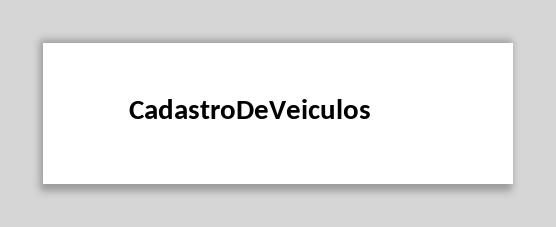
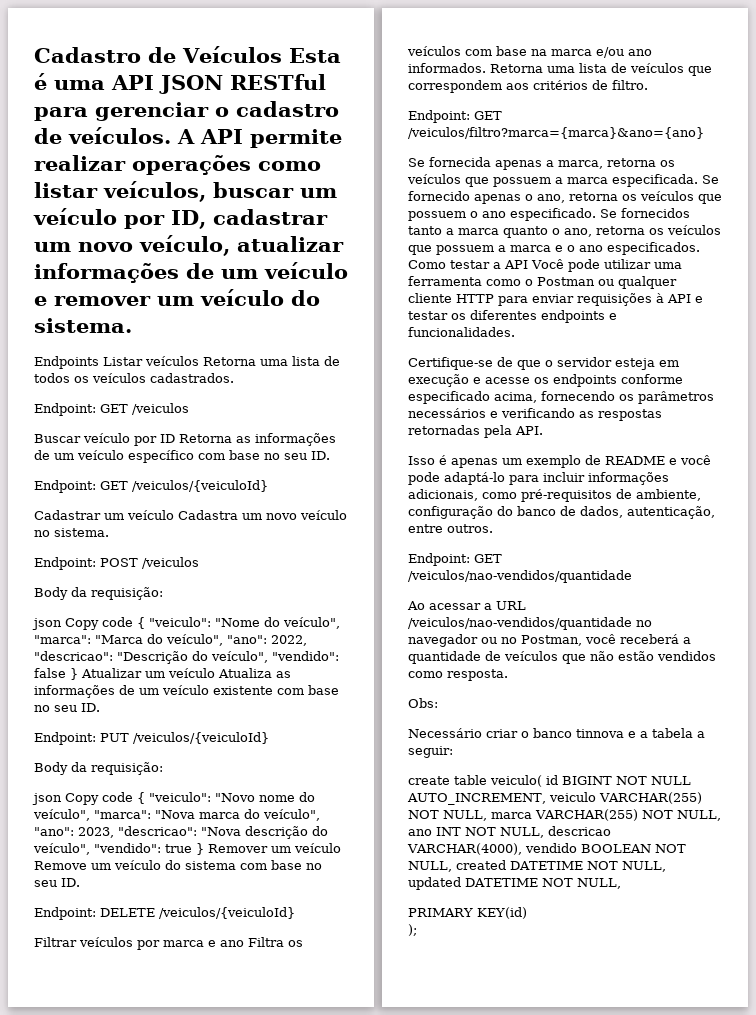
- CadastroDeVeiculos
+ Cadastro de Veículos Esta é uma API JSON RESTful para gerenciar o cadastro de veículos. A API permite realizar operações como listar veículos, buscar um veículo por ID, cadastrar um novo veículo, atualizar informações de um veículo e remover um veículo do sistema.
+ Endpoints Listar veículos Retorna uma lista de todos os veículos cadastrados.
+ Endpoint: GET /veiculos
+ Buscar veículo por ID Retorna as informações de um veículo específico com base no seu ID.
+ Endpoint: GET /veiculos/{veiculoId}
+ Cadastrar um veículo Cadastra um novo veículo no sistema.
+ Endpoint: POST /veiculos
+ Body da requisição:
+ json Copy code { "veiculo": "Nome do veículo", "marca": "Marca do veículo", "ano": 2022, "descricao": "Descrição do veículo", "vendido": false } Atualizar um veículo Atualiza as informações de um veículo existente com base no seu ID.
+ Endpoint: PUT /veiculos/{veiculoId}
+ Body da requisição:
+ json Copy code { "veiculo": "Novo nome do veículo", "marca": "Nova marca do veículo", "ano": 2023, "descricao": "Nova descrição do veículo", "vendido": true } Remover um veículo Remove um veículo do sistema com base no seu ID.
+ Endpoint: DELETE /veiculos/{veiculoId}
+ Filtrar veículos por marca e ano Filtra os veículos com base na marca e/ou ano informados. Retorna uma lista de veículos que correspondem aos critérios de filtro.
+ Endpoint: GET /veiculos/filtro?marca={marca}&ano={ano}
+ Se fornecida apenas a marca, retorna os veículos que possuem a marca especificada. Se fornecido apenas o ano, retorna os veículos que possuem o ano especificado. Se fornecidos tanto a marca quanto o ano, retorna os veículos que possuem a marca e o ano especificados. Como testar a API Você pode utilizar uma ferramenta como o Postman ou qualquer cliente HTTP para enviar requisições à API e testar os diferentes endpoints e funcionalidades.
+ Certifique-se de que o servidor esteja em execução e acesse os endpoints conforme especificado acima, fornecendo os parâmetros necessários e verificando as respostas retornadas pela API.
+ Isso é apenas um exemplo de README e você pode adaptá-lo para incluir informações adicionais, como pré-requisitos de ambiente, configuração do banco de dados, autenticação, entre outros.
+ Endpoint: GET /veiculos/nao-vendidos/quantidade
+ Ao acessar a URL /veiculos/nao-vendidos/quantidade no navegador ou no Postman, você receberá a quantidade de veículos que não estão vendidos como resposta.
+ Obs:
+ Necessário criar o banco tinnova e a tabela a seguir:
+ create table veiculo( id BIGINT NOT NULL AUTO_INCREMENT, veiculo VARCHAR(255) NOT NULL, marca VARCHAR(255) NOT NULL, ano INT NOT NULL, descricao VARCHAR(4000), vendido BOOLEAN NOT NULL, created DATETIME NOT NULL, updated DATETIME NOT NULL,
+ PRIMARY KEY(id)
+ );

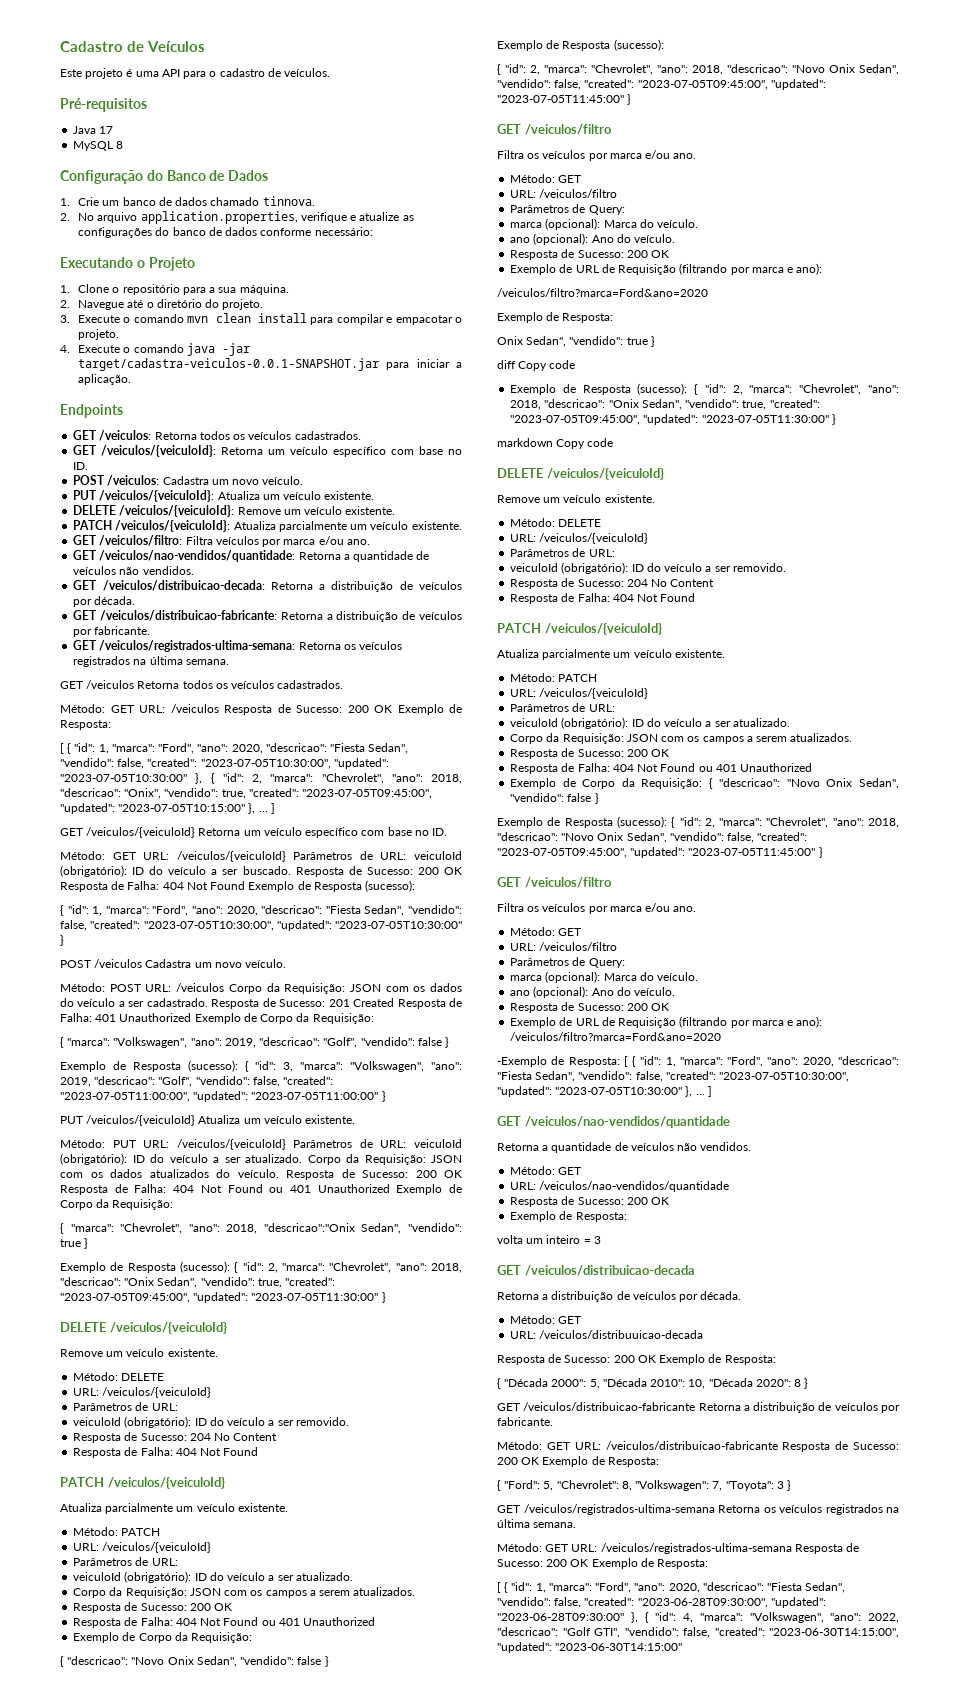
- Cadastro de Veículos Esta é uma API JSON RESTful para gerenciar o cadastro de veículos. A API permite realizar operações como listar veículos, buscar um veículo por ID, cadastrar um novo veículo, atualizar informações de um veículo e remover um veículo do sistema.
- Endpoints Listar veículos Retorna uma lista de todos os veículos cadastrados.
- Endpoint: GET /veiculos
- Buscar veículo por ID Retorna as informações de um veículo específico com base no seu ID.
- Endpoint: GET /veiculos/{veiculoId}
- Cadastrar um veículo Cadastra um novo veículo no sistema.
- Endpoint: POST /veiculos
- Body da requisição:
- json Copy code { "veiculo": "Nome do veículo", "marca": "Marca do veículo", "ano": 2022, "descricao": "Descrição do veículo", "vendido": false } Atualizar um veículo Atualiza as informações de um veículo existente com base no seu ID.
- Endpoint: PUT /veiculos/{veiculoId}
- Body da requisição:
- json Copy code { "veiculo": "Novo nome do veículo", "marca": "Nova marca do veículo", "ano": 2023, "descricao": "Nova descrição do veículo", "vendido": true } Remover um veículo Remove um veículo do sistema com base no seu ID.
- Endpoint: DELETE /veiculos/{veiculoId}
- Filtrar veículos por marca e ano Filtra os veículos com base na marca e/ou ano informados. Retorna uma lista de veículos que correspondem aos critérios de filtro.
- Endpoint: GET /veiculos/filtro?marca={marca}&ano={ano}
- Se fornecida apenas a marca, retorna os veículos que possuem a marca especificada. Se fornecido apenas o ano, retorna os veículos que possuem o ano especificado. Se fornecidos tanto a marca quanto o ano, retorna os veículos que possuem a marca e o ano especificados. Como testar a API Você pode utilizar uma ferramenta como o Postman ou qualquer cliente HTTP para enviar requisições à API e testar os diferentes endpoints e funcionalidades.
- Certifique-se de que o servidor esteja em execução e acesse os endpoints conforme especificado acima, fornecendo os parâmetros necessários e verificando as respostas retornadas pela API.
- Isso é apenas um exemplo de README e você pode adaptá-lo para incluir informações adicionais, como pré-requisitos de ambiente, configuração do banco de dados, autenticação, entre outros.
- Endpoint: GET /veiculos/nao-vendidos/quantidade
- Ao acessar a URL /veiculos/nao-vendidos/quantidade no navegador ou no Postman, você receberá a quantidade de veículos que não estão vendidos como resposta.
- Obs:
- Necessário criar o banco tinnova e a tabela a seguir:
- create table veiculo( id BIGINT NOT NULL AUTO_INCREMENT, veiculo VARCHAR(255) NOT NULL, marca VARCHAR(255) NOT NULL, ano INT NOT NULL, descricao VARCHAR(4000), vendido BOOLEAN NOT NULL, created DATETIME NOT NULL, updated DATETIME NOT NULL,
- PRIMARY KEY(id)
- );
+ Cadastro de Veículos
+ Este projeto é uma API para o cadastro de veículos.
+ Pré-requisitos
+ Java 17
+ MySQL 8
+ Configuração do Banco de Dados
+ 1. Crie um banco de dados chamado tinnova.
+ 2. No arquivo application.properties, verifique e atualize as configurações do banco de dados conforme necessário:
+ Executando o Projeto
+ 1. Clone o repositório para a sua máquina.
+ 2. Navegue até o diretório do projeto.
+ 3. Execute o comando mvn clean install para compilar e empacotar o projeto.
+ 4. Execute o comando java -jar target/cadastra-veiculos-0.0.1-SNAPSHOT.jar para iniciar a aplicação.
+ Endpoints
+ GET /veiculos: Retorna todos os veículos cadastrados.
+ GET /veiculos/{veiculoId}: Retorna um veículo específico com base no ID.
+ POST /veiculos: Cadastra um novo veículo.
+ PUT /veiculos/{veiculoId}: Atualiza um veículo existente.
+ DELETE /veiculos/{veiculoId}: Remove um veículo existente.
+ PATCH /veiculos/{veiculoId}: Atualiza parcialmente um veículo existente.
+ GET /veiculos/filtro: Filtra veículos por marca e/ou ano.
+ GET /veiculos/nao-vendidos/quantidade: Retorna a quantidade de veículos não vendidos.
+ GET /veiculos/distribuicao-decada: Retorna a distribuição de veículos por década.
+ GET /veiculos/distribuicao-fabricante: Retorna a distribuição de veículos por fabricante.
+ GET /veiculos/registrados-ultima-semana: Retorna os veículos registrados na última semana.
+ GET /veiculos Retorna todos os veículos cadastrados.
+ Método: GET URL: /veiculos Resposta de Sucesso: 200 OK Exemplo de Resposta:
+ [ { "id": 1, "marca": "Ford", "ano": 2020, "descricao": "Fiesta Sedan", "vendido": false, "created": "2023-07-05T10:30:00", "updated": "2023-07-05T10:30:00" }, { "id": 2, "marca": "Chevrolet", "ano": 2018, "descricao": "Onix", "vendido": true, "created": "2023-07-05T09:45:00", "updated": "2023-07-05T10:15:00" }, ... ]
+ GET /veiculos/{veiculoId} Retorna um veículo específico com base no ID.
+ Método: GET URL: /veiculos/{veiculoId} Parâmetros de URL: veiculoId (obrigatório): ID do veículo a ser buscado. Resposta de Sucesso: 200 OK Resposta de Falha: 404 Not Found Exemplo de Resposta (sucesso):
+ { "id": 1, "marca": "Ford", "ano": 2020, "descricao": "Fiesta Sedan", "vendido": false, "created": "2023-07-05T10:30:00", "updated": "2023-07-05T10:30:00" }
+ POST /veiculos Cadastra um novo veículo.
+ Método: POST URL: /veiculos Corpo da Requisição: JSON com os dados do veículo a ser cadastrado. Resposta de Sucesso: 201 Created Resposta de Falha: 401 Unauthorized Exemplo de Corpo da Requisição:
+ { "marca": "Volkswagen", "ano": 2019, "descricao": "Golf", "vendido": false }
+ Exemplo de Resposta (sucesso): { "id": 3, "marca": "Volkswagen", "ano": 2019, "descricao": "Golf", "vendido": false, "created": "2023-07-05T11:00:00", "updated": "2023-07-05T11:00:00" }
+ PUT /veiculos/{veiculoId} Atualiza um veículo existente.
+ Método: PUT URL: /veiculos/{veiculoId} Parâmetros de URL: veiculoId (obrigatório): ID do veículo a ser atualizado. Corpo da Requisição: JSON com os dados atualizados do veículo. Resposta de Sucesso: 200 OK Resposta de Falha: 404 Not Found ou 401 Unauthorized Exemplo de Corpo da Requisição:
+ { "marca": "Chevrolet", "ano": 2018, "descricao":"Onix Sedan", "vendido": true }
+ Exemplo de Resposta (sucesso): { "id": 2, "marca": "Chevrolet", "ano": 2018, "descricao": "Onix Sedan", "vendido": true, "created": "2023-07-05T09:45:00", "updated": "2023-07-05T11:30:00" }
+ DELETE /veiculos/{veiculoId}
+ Remove um veículo existente.
+ Método: DELETE
+ URL: /veiculos/{veiculoId}
+ Parâmetros de URL:
+ veiculoId (obrigatório): ID do veículo a ser removido.
+ Resposta de Sucesso: 204 No Content
+ Resposta de Falha: 404 Not Found
+ PATCH /veiculos/{veiculoId}
+ Atualiza parcialmente um veículo existente.
+ Método: PATCH
+ URL: /veiculos/{veiculoId}
+ Parâmetros de URL:
+ veiculoId (obrigatório): ID do veículo a ser atualizado.
+ Corpo da Requisição: JSON com os campos a serem atualizados.
+ Resposta de Sucesso: 200 OK
+ Resposta de Falha: 404 Not Found ou 401 Unauthorized
+ Exemplo de Corpo da Requisição:
+ { "descricao": "Novo Onix Sedan", "vendido": false }
+ Exemplo de Resposta (sucesso):
+ { "id": 2, "marca": "Chevrolet", "ano": 2018, "descricao": "Novo Onix Sedan", "vendido": false, "created": "2023-07-05T09:45:00", "updated": "2023-07-05T11:45:00" }
+ GET /veiculos/filtro
+ Filtra os veículos por marca e/ou ano.
+ Método: GET
+ URL: /veiculos/filtro
+ Parâmetros de Query:
+ marca (opcional): Marca do veículo.
+ ano (opcional): Ano do veículo.
+ Resposta de Sucesso: 200 OK
+ Exemplo de URL de Requisição (filtrando por marca e ano):
+ /veiculos/filtro?marca=Ford&ano=2020
+ Exemplo de Resposta:
+ Onix Sedan", "vendido": true }
+ diff Copy code
+ Exemplo de Resposta (sucesso): { "id": 2, "marca": "Chevrolet", "ano": 2018, "descricao": "Onix Sedan", "vendido": true, "created": "2023-07-05T09:45:00", "updated": "2023-07-05T11:30:00" }
+ markdown Copy code
+ DELETE /veiculos/{veiculoId}
+ Remove um veículo existente.
+ Método: DELETE
+ URL: /veiculos/{veiculoId}
+ Parâmetros de URL:
+ veiculoId (obrigatório): ID do veículo a ser removido.
+ Resposta de Sucesso: 204 No Content
+ Resposta de Falha: 404 Not Found
+ PATCH /veiculos/{veiculoId}
+ Atualiza parcialmente um veículo existente.
+ Método: PATCH
+ URL: /veiculos/{veiculoId}
+ Parâmetros de URL:
+ veiculoId (obrigatório): ID do veículo a ser atualizado.
+ Corpo da Requisição: JSON com os campos a serem atualizados.
+ Resposta de Sucesso: 200 OK
+ Resposta de Falha: 404 Not Found ou 401 Unauthorized
+ Exemplo de Corpo da Requisição: { "descricao": "Novo Onix Sedan", "vendido": false }
+ Exemplo de Resposta (sucesso): { "id": 2, "marca": "Chevrolet", "ano": 2018, "descricao": "Novo Onix Sedan", "vendido": false, "created": "2023-07-05T09:45:00", "updated": "2023-07-05T11:45:00" }
+ GET /veiculos/filtro
+ Filtra os veículos por marca e/ou ano.
+ Método: GET
+ URL: /veiculos/filtro
+ Parâmetros de Query:
+ marca (opcional): Marca do veículo.
+ ano (opcional): Ano do veículo.
+ Resposta de Sucesso: 200 OK
+ Exemplo de URL de Requisição (filtrando por marca e ano): /veiculos/filtro?marca=Ford&ano=2020
+ -Exemplo de Resposta: [ { "id": 1, "marca": "Ford", "ano": 2020, "descricao": "Fiesta Sedan", "vendido": false, "created": "2023-07-05T10:30:00", "updated": "2023-07-05T10:30:00" }, ... ]
+ GET /veiculos/nao-vendidos/quantidade
+ Retorna a quantidade de veículos não vendidos.
+ Método: GET
+ URL: /veiculos/nao-vendidos/quantidade
+ Resposta de Sucesso: 200 OK
+ Exemplo de Resposta:
+ volta um inteiro = 3
+ GET /veiculos/distribuicao-decada
+ Retorna a distribuição de veículos por década.
+ Método: GET
+ URL: /veiculos/distribuuicao-decada
+ Resposta de Sucesso: 200 OK Exemplo de Resposta:
+ { "Década 2000": 5, "Década 2010": 10, "Década 2020": 8 }
+ GET /veiculos/distribuicao-fabricante Retorna a distribuição de veículos por fabricante.
+ Método: GET URL: /veiculos/distribuicao-fabricante Resposta de Sucesso: 200 OK Exemplo de Resposta:
+ { "Ford": 5, "Chevrolet": 8, "Volkswagen": 7, "Toyota": 3 }
+ GET /veiculos/registrados-ultima-semana Retorna os veículos registrados na última semana.
+ Método: GET URL: /veiculos/registrados-ultima-semana Resposta de Sucesso: 200 OK Exemplo de Resposta:
+ [ { "id": 1, "marca": "Ford", "ano": 2020, "descricao": "Fiesta Sedan", "vendido": false, "created": "2023-06-28T09:30:00", "updated": "2023-06-28T09:30:00" }, { "id": 4, "marca": "Volkswagen", "ano": 2022, "descricao": "Golf GTI", "vendido": false, "created": "2023-06-30T14:15:00", "updated": "2023-06-30T14:15:00"

